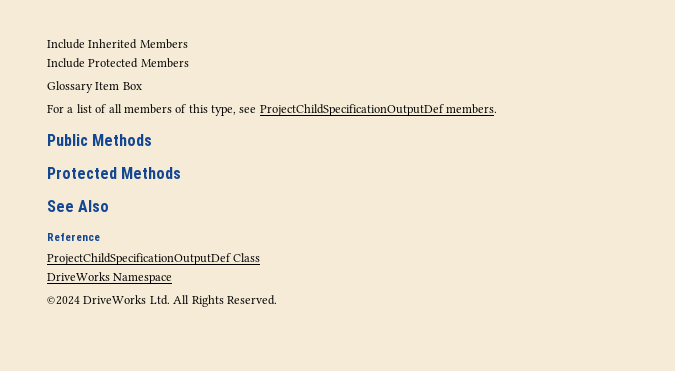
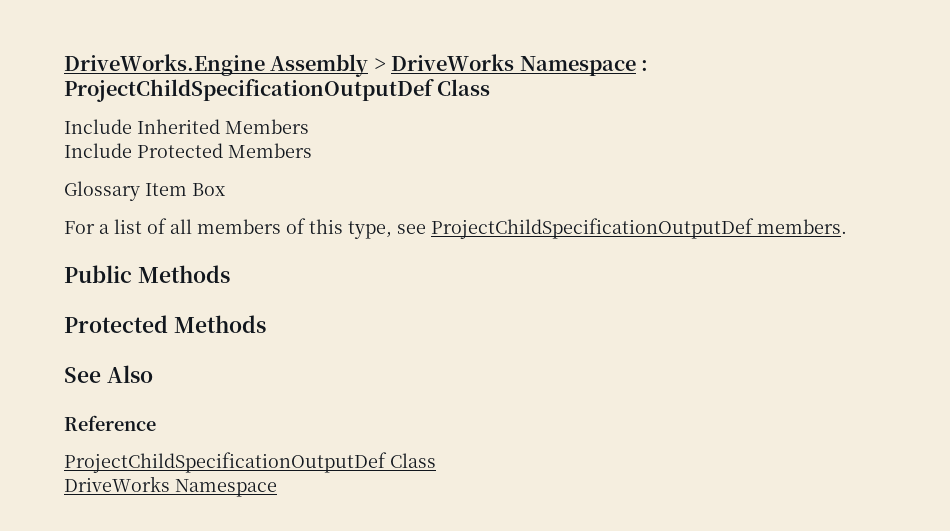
+ DriveWorks.Engine Assembly > DriveWorks Namespace : ProjectChildSpecificationOutputDef Class
- ©2024 DriveWorks Ltd. All Rights Reserved.

